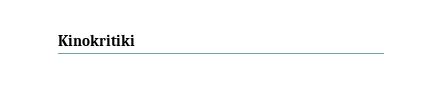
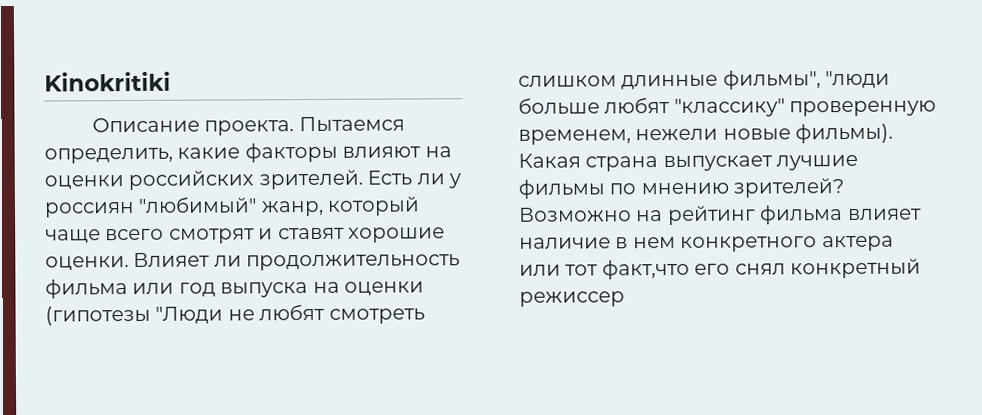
+ Описание проекта. Пытаемся определить, какие факторы влияют на оценки российских зрителей. Есть ли у россиян "любимый" жанр, который чаще всего смотрят и ставят хорошие оценки. Влияет ли продолжительность фильма или год выпуска на оценки (гипотезы "Люди не любят смотреть слишком длинные фильмы", "люди больше любят "классику" проверенную временем, нежели новые фильмы). Какая страна выпускает лучшие фильмы по мнению зрителей? Возможно на рейтинг фильма влияет наличие в нем конкретного актера или тот факт,что его снял конкретный режиссер

